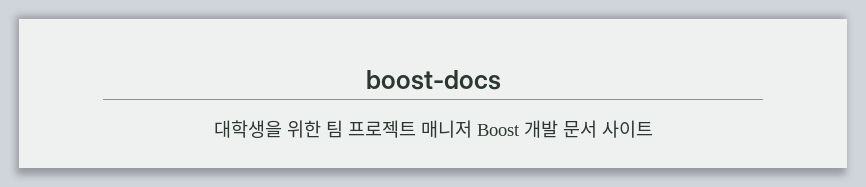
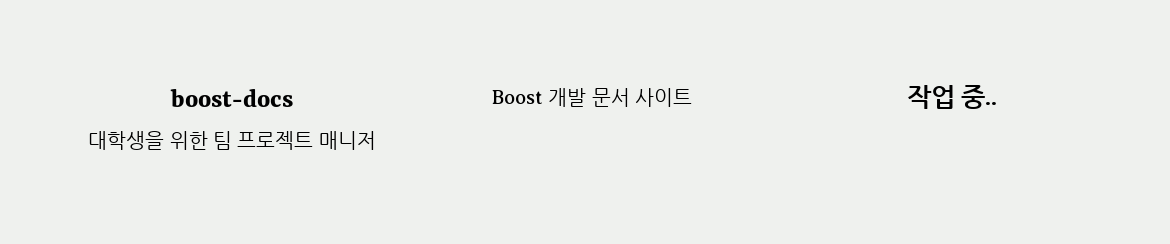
+ 작업 중..

